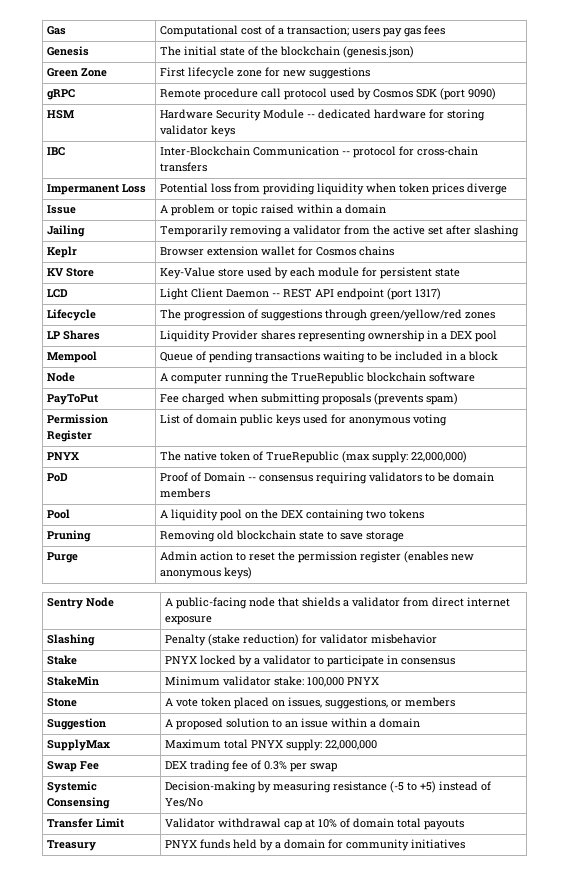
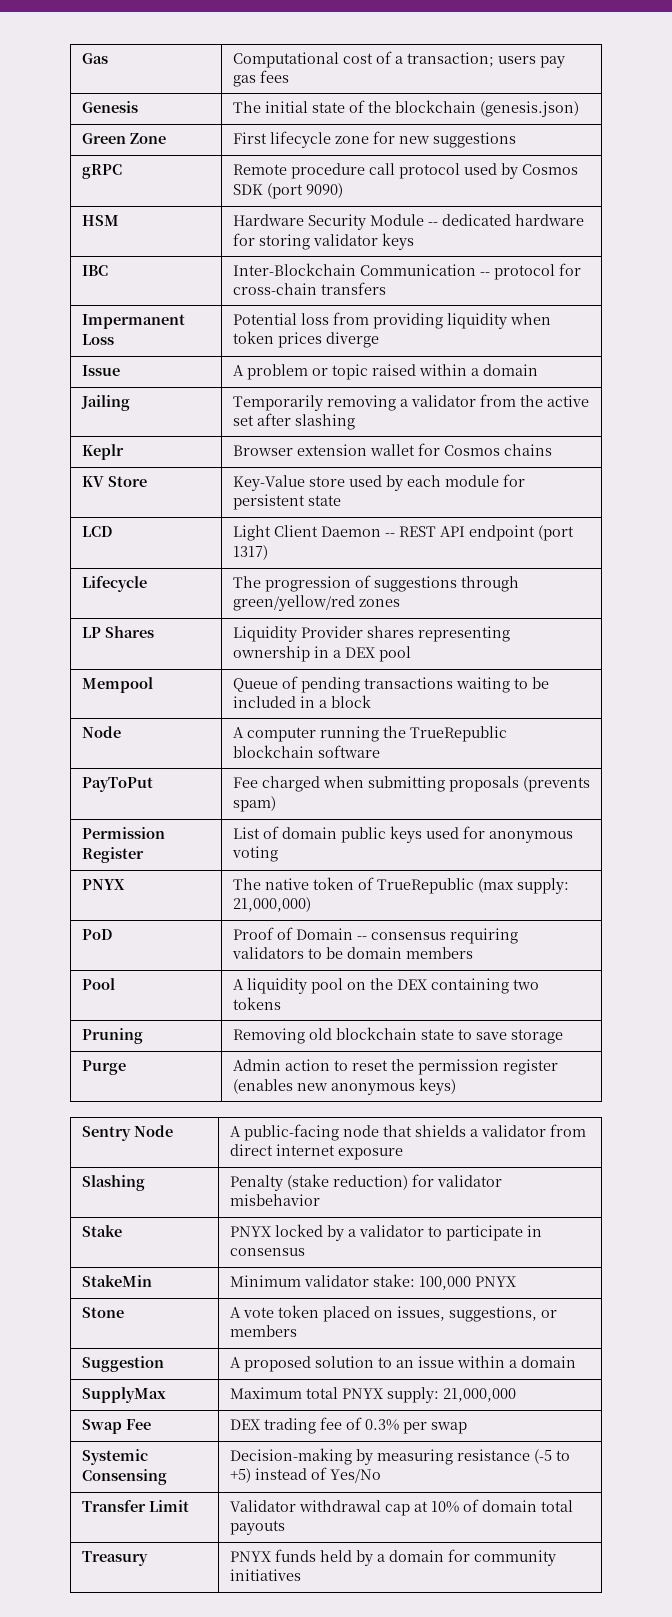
- PNYX | The native token of TrueRepublic (max supply: 22,000,000)
+ PNYX | The native token of TrueRepublic (max supply: 21,000,000)
- SupplyMax | Maximum total PNYX supply: 22,000,000
+ SupplyMax | Maximum total PNYX supply: 21,000,000

